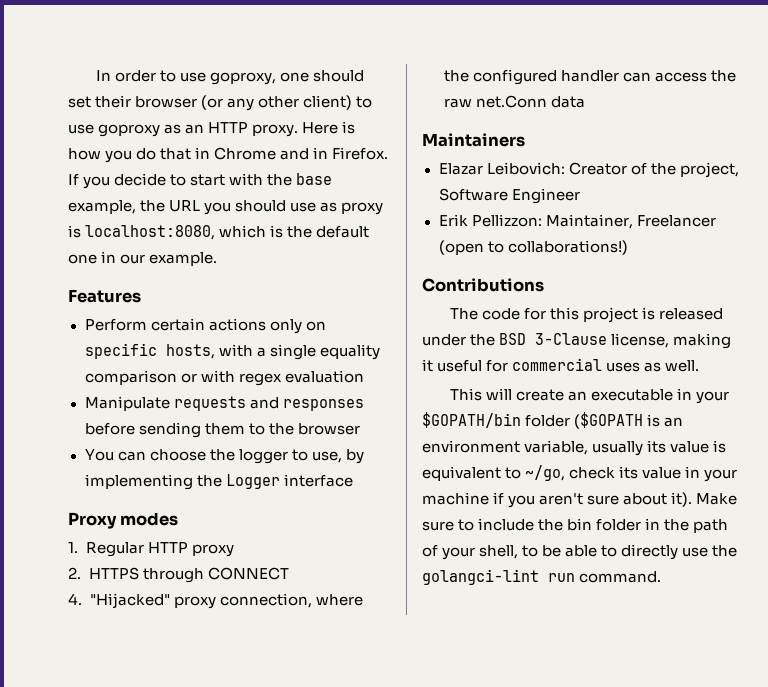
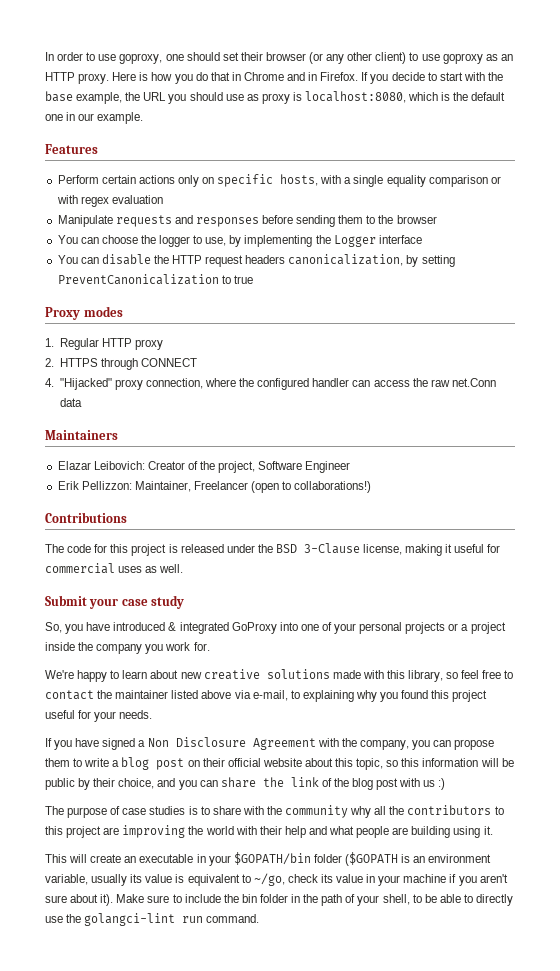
+ You can disable the HTTP request headers canonicalization, by setting PreventCanonicalization to true
+ Submit your case study
+ So, you have introduced & integrated GoProxy into one of your personal projects or a project inside the company you work for.
+ We're happy to learn about new creative solutions made with this library, so feel free to contact the maintainer listed above via e-mail, to explaining why you found this project useful for your needs.
+ If you have signed a Non Disclosure Agreement with the company, you can propose them to write a blog post on their official website about this topic, so this information will be public by their choice, and you can share the link of the blog post with us :)
+ The purpose of case studies is to share with the community why all the contributors to this project are improving the world with their help and what people are building using it.

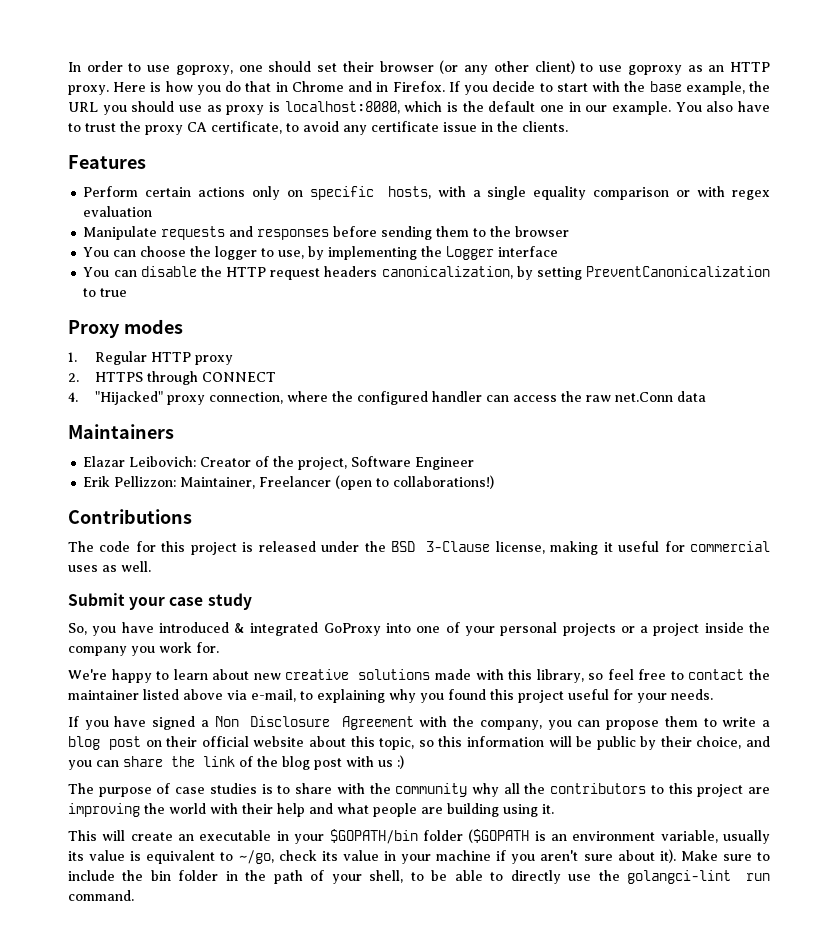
+ You also have to trust the proxy CA certificate, to avoid any certificate issue in the clients.

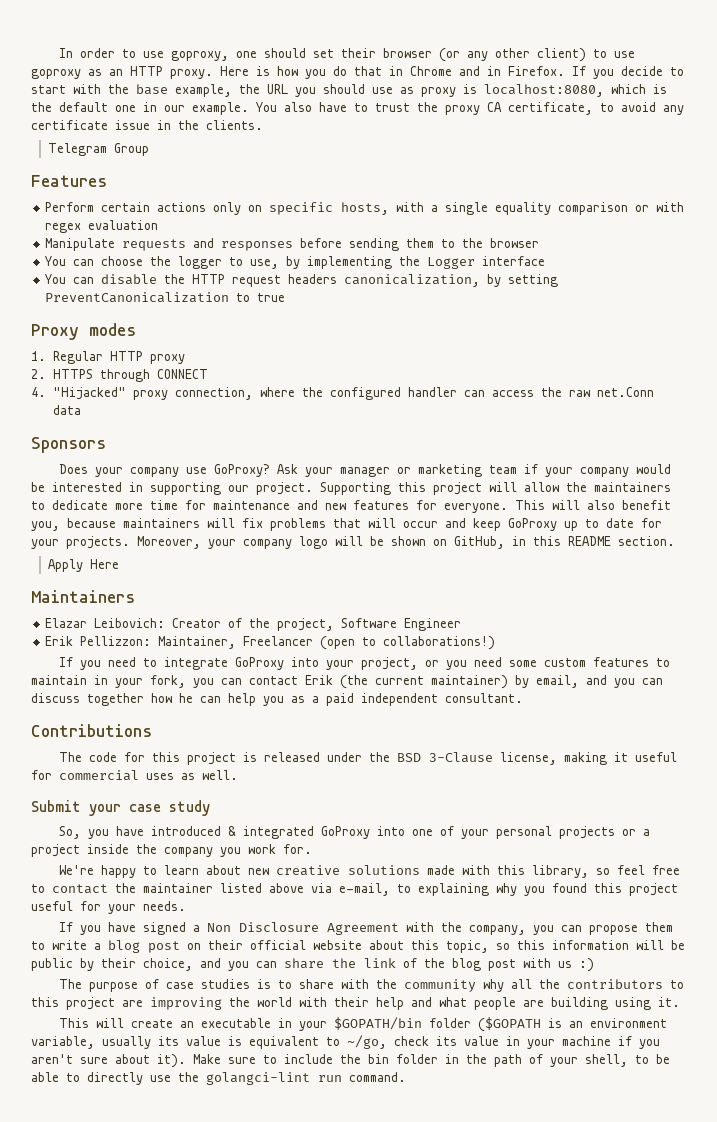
+ Telegram Group
+ Sponsors
+ Does your company use GoProxy? Ask your manager or marketing team if your company would be interested in supporting our project. Supporting this project will allow the maintainers to dedicate more time for maintenance and new features for everyone. This will also benefit you, because maintainers will fix problems that will occur and keep GoProxy up to date for your projects. Moreover, your company logo will be shown on GitHub, in this README section.
+ Apply Here
+ If you need to integrate GoProxy into your project, or you need some custom features to maintain in your fork, you can contact Erik (the current maintainer) by email, and you can discuss together how he can help you as a paid independent consultant.

